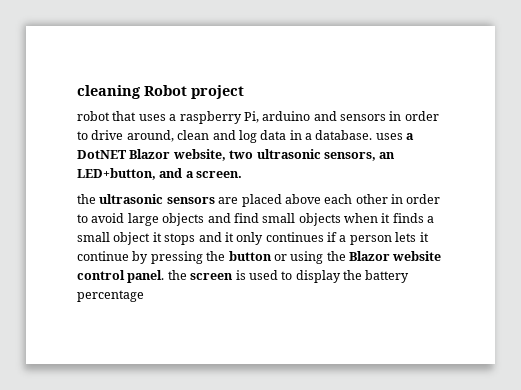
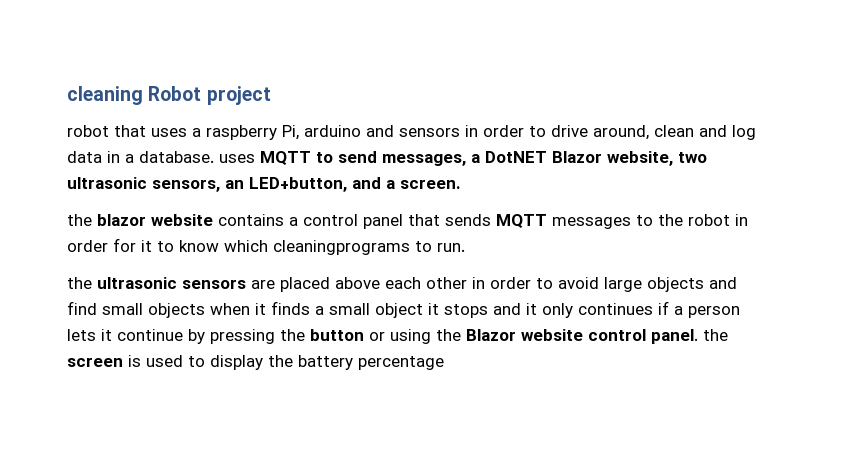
- robot that uses a raspberry Pi, arduino and sensors in order to drive around, clean and log data in a database. uses a DotNET Blazor website, two ultrasonic sensors, an LED+button, and a screen.
+ robot that uses a raspberry Pi, arduino and sensors in order to drive around, clean and log data in a database. uses MQTT to send messages, a DotNET Blazor website, two ultrasonic sensors, an LED+button, and a screen.
+ the blazor website contains a control panel that sends MQTT messages to the robot in order for it to know which cleaningprograms to run.

